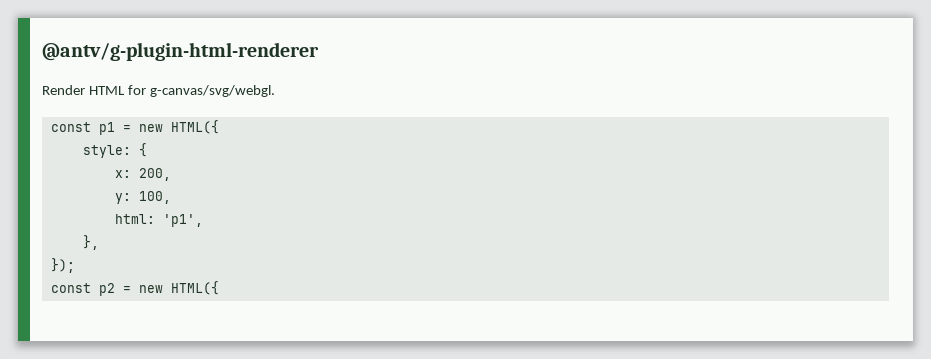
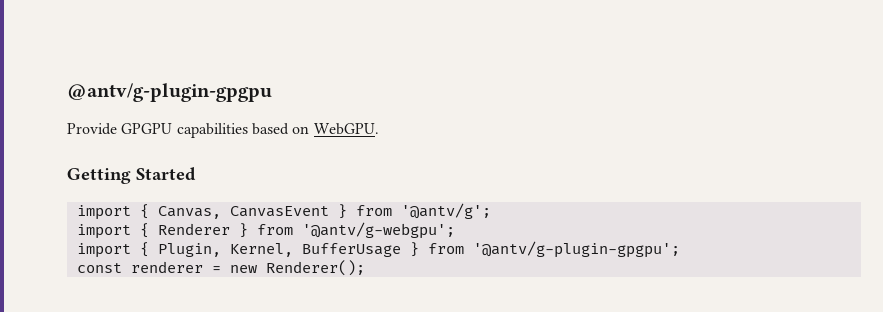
- @antv/g-plugin-html-renderer
- Render HTML for g-canvas/svg/webgl.
- const p1 = new HTML({
- style: {
- x: 200,
- y: 100,
- html: 'p1',
- },
- });
- const p2 = new HTML({
+ @antv/g-plugin-gpgpu
+ Provide GPGPU capabilities based on WebGPU.
+ Getting Started
+ import { Canvas, CanvasEvent } from '@antv/g';
+ import { Renderer } from '@antv/g-webgpu';
+ import { Plugin, Kernel, BufferUsage } from '@antv/g-plugin-gpgpu';
+ const renderer = new Renderer();

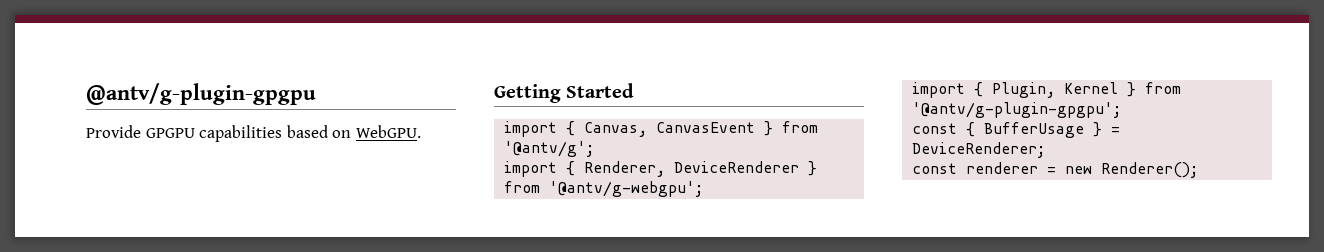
- import { Renderer } from '@antv/g-webgpu';
+ import { Renderer, DeviceRenderer } from '@antv/g-webgpu';
- import { Plugin, Kernel, BufferUsage } from '@antv/g-plugin-gpgpu';
+ import { Plugin, Kernel } from '@antv/g-plugin-gpgpu';
+ const { BufferUsage } = DeviceRenderer;

